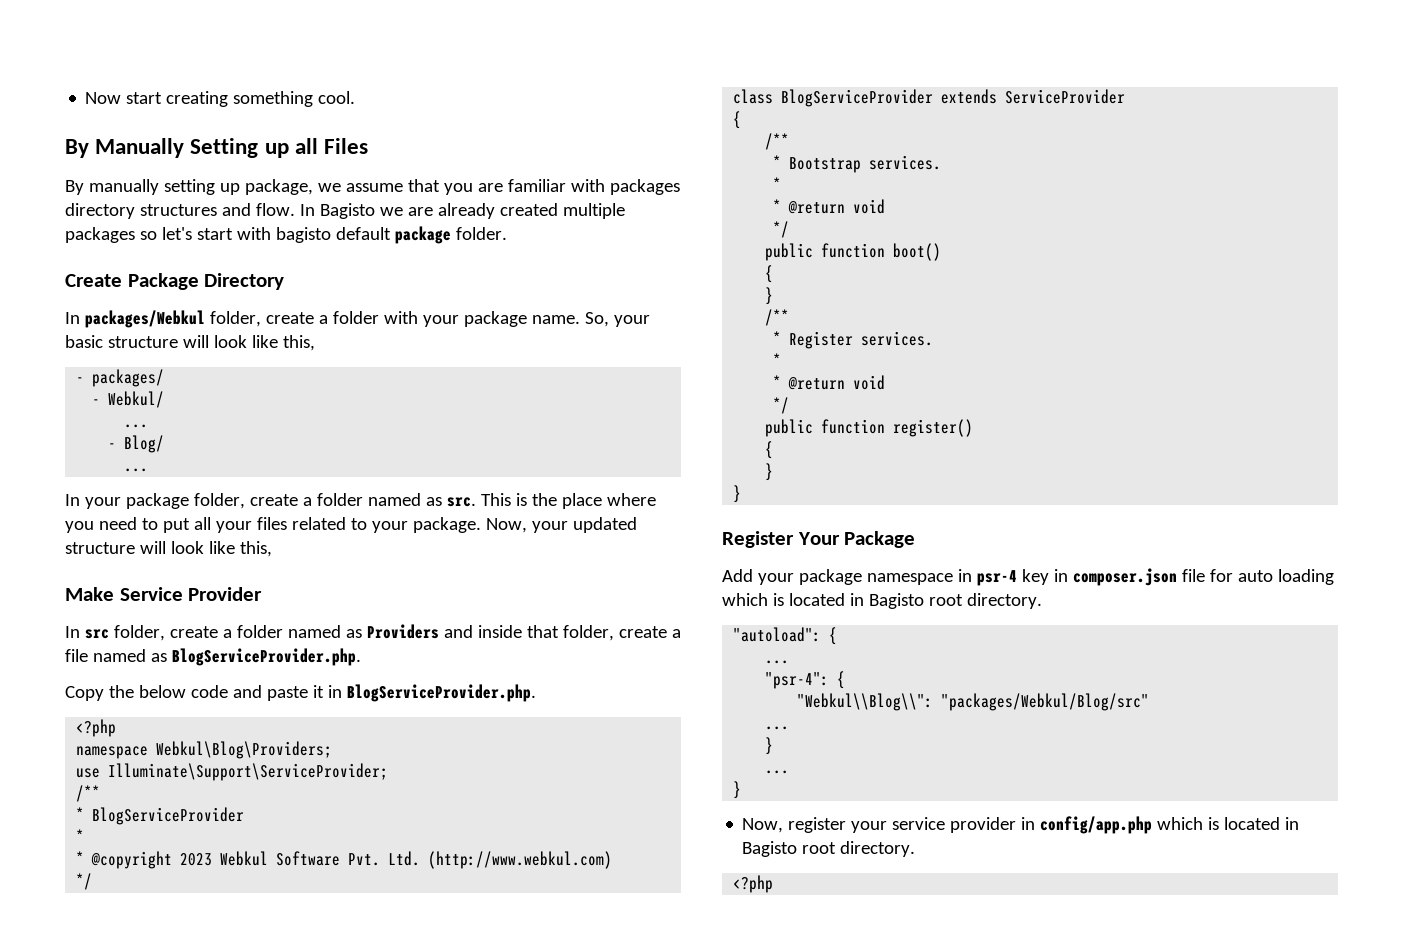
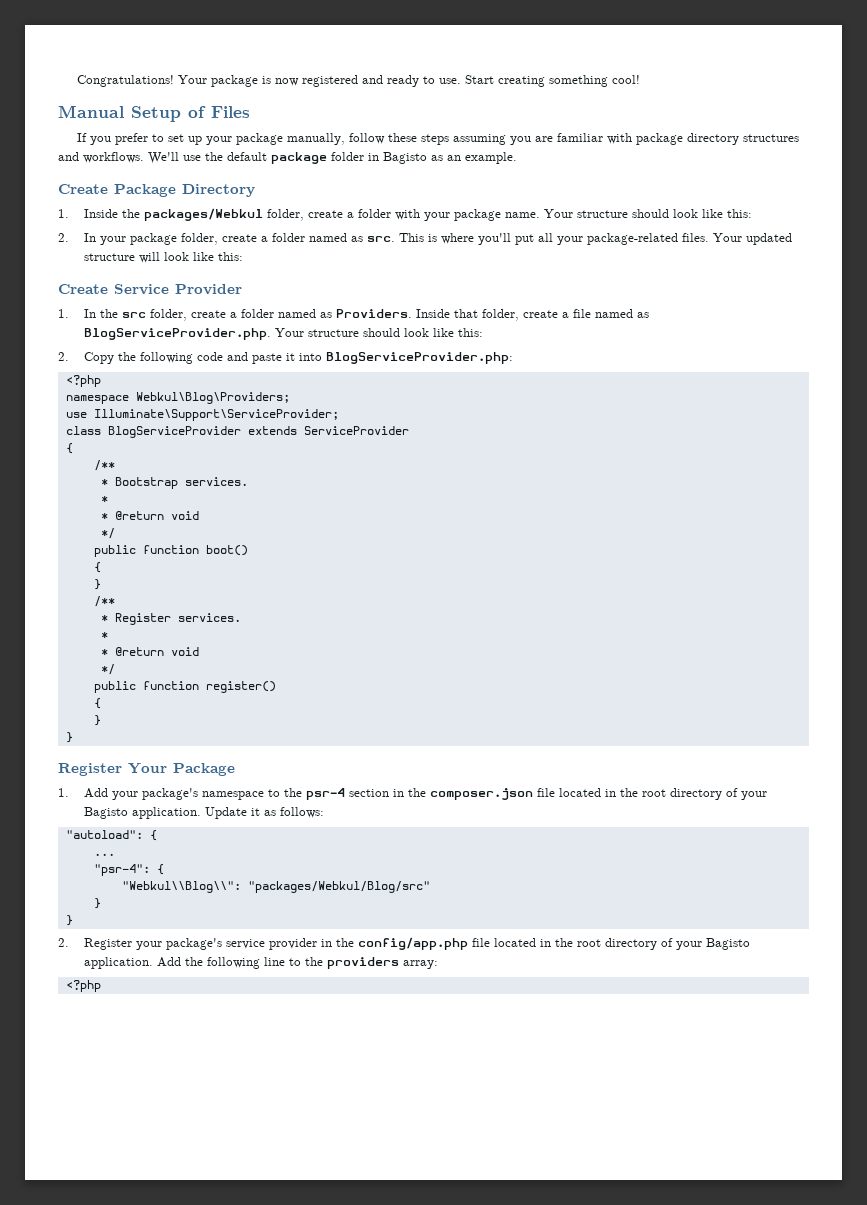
- Now start creating something cool.
- By Manually Setting up all Files
- By manually setting up package, we assume that you are familiar with packages directory structures and flow. In Bagisto we are already created multiple packages so let's start with bagisto default package folder.
+ Congratulations! Your package is now registered and ready to use. Start creating something cool!
+ Manual Setup of Files
+ If you prefer to set up your package manually, follow these steps assuming you are familiar with package directory structures and workflows. We'll use the default package folder in Bagisto as an example.
- In packages/Webkul folder, create a folder with your package name. So, your basic structure will look like this,
- - packages/
- - Webkul/
- ...
- - Blog/
- ...
- In your package folder, create a folder named as src.
+ 1. Inside the packages/Webkul folder, create a folder with your package name. Your structure should look like this:
+ 2. In your package folder, create a folder named as src.
- This is the place where you need to put all your files related to your package. Now, your updated structure will look like this,
- Make Service Provider
+ This is where you'll put all your package-related files. Your updated structure will look like this:
+ Create Service Provider
- In src folder, create a folder named as Providers and inside that folder, create a file named as BlogServiceProvider.php.
- Copy the below code and paste it in BlogServiceProvider.php.
+ 1. In the src folder, create a folder named as Providers. Inside that folder, create a file named as BlogServiceProvider.php. Your structure should look like this:
+ 2. Copy the following code and paste it into BlogServiceProvider.php:
  use Illuminate\Support\ServiceProvider;
- /**
- * BlogServiceProvider
- *
- * @copyright 2023 Webkul Software Pvt. Ltd. (http://www.webkul.com)
- */
- Add your package namespace in psr-4 key in composer.json file for auto loading which is located in Bagisto root directory.
+ 1. Add your package's namespace to the psr-4 section in the composer.json file located in the root directory of your Bagisto application. Update it as follows:
  "Webkul\\Blog\\": "packages/Webkul/Blog/src"
- ...
  }
- ...
  }
- Now, register your service provider in config/app.php which is located in Bagisto root directory.
+ 2. Register your package's service provider in the config/app.php file located in the root directory of your Bagisto application. Add the following line to the providers array:

